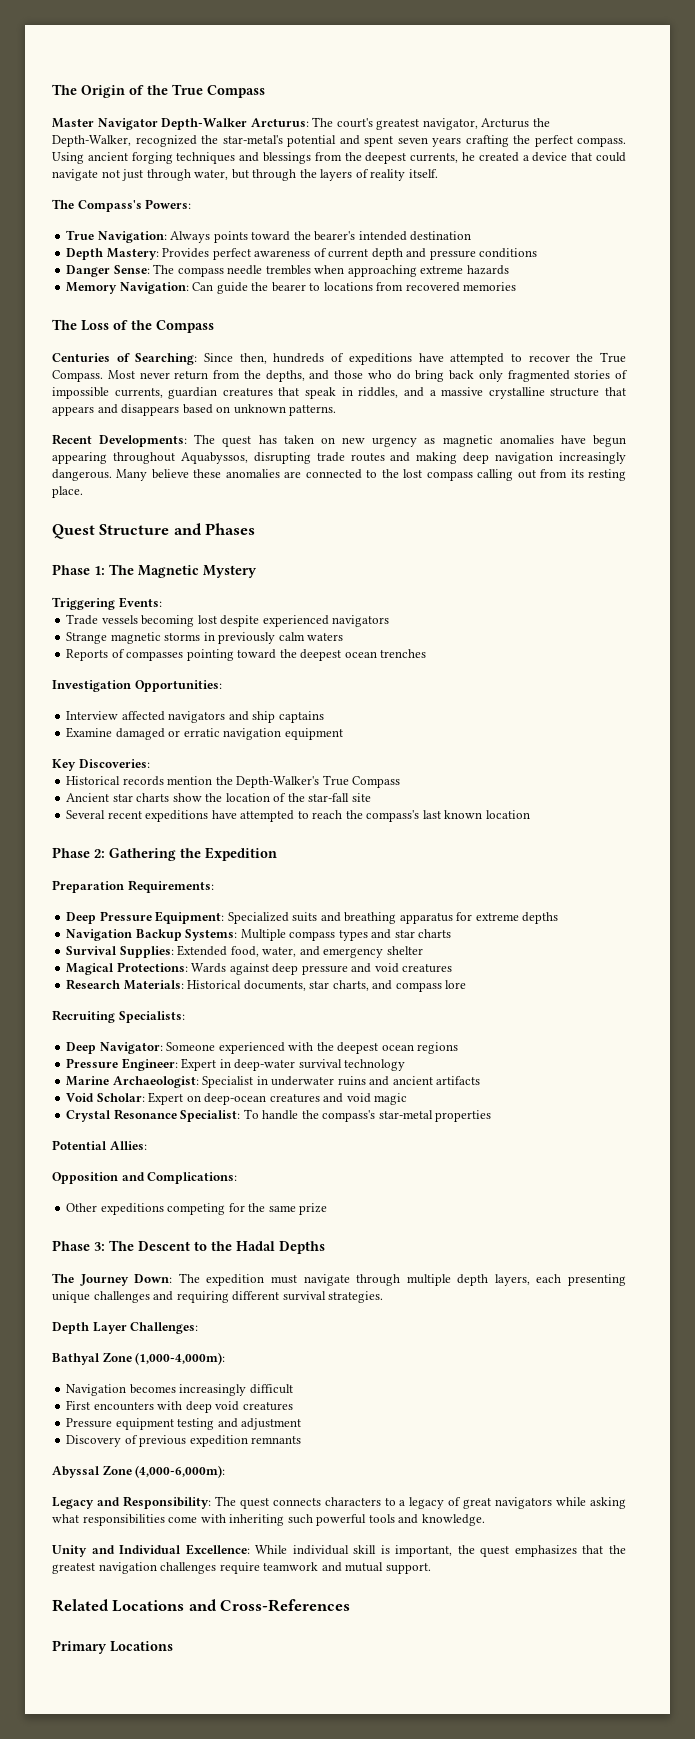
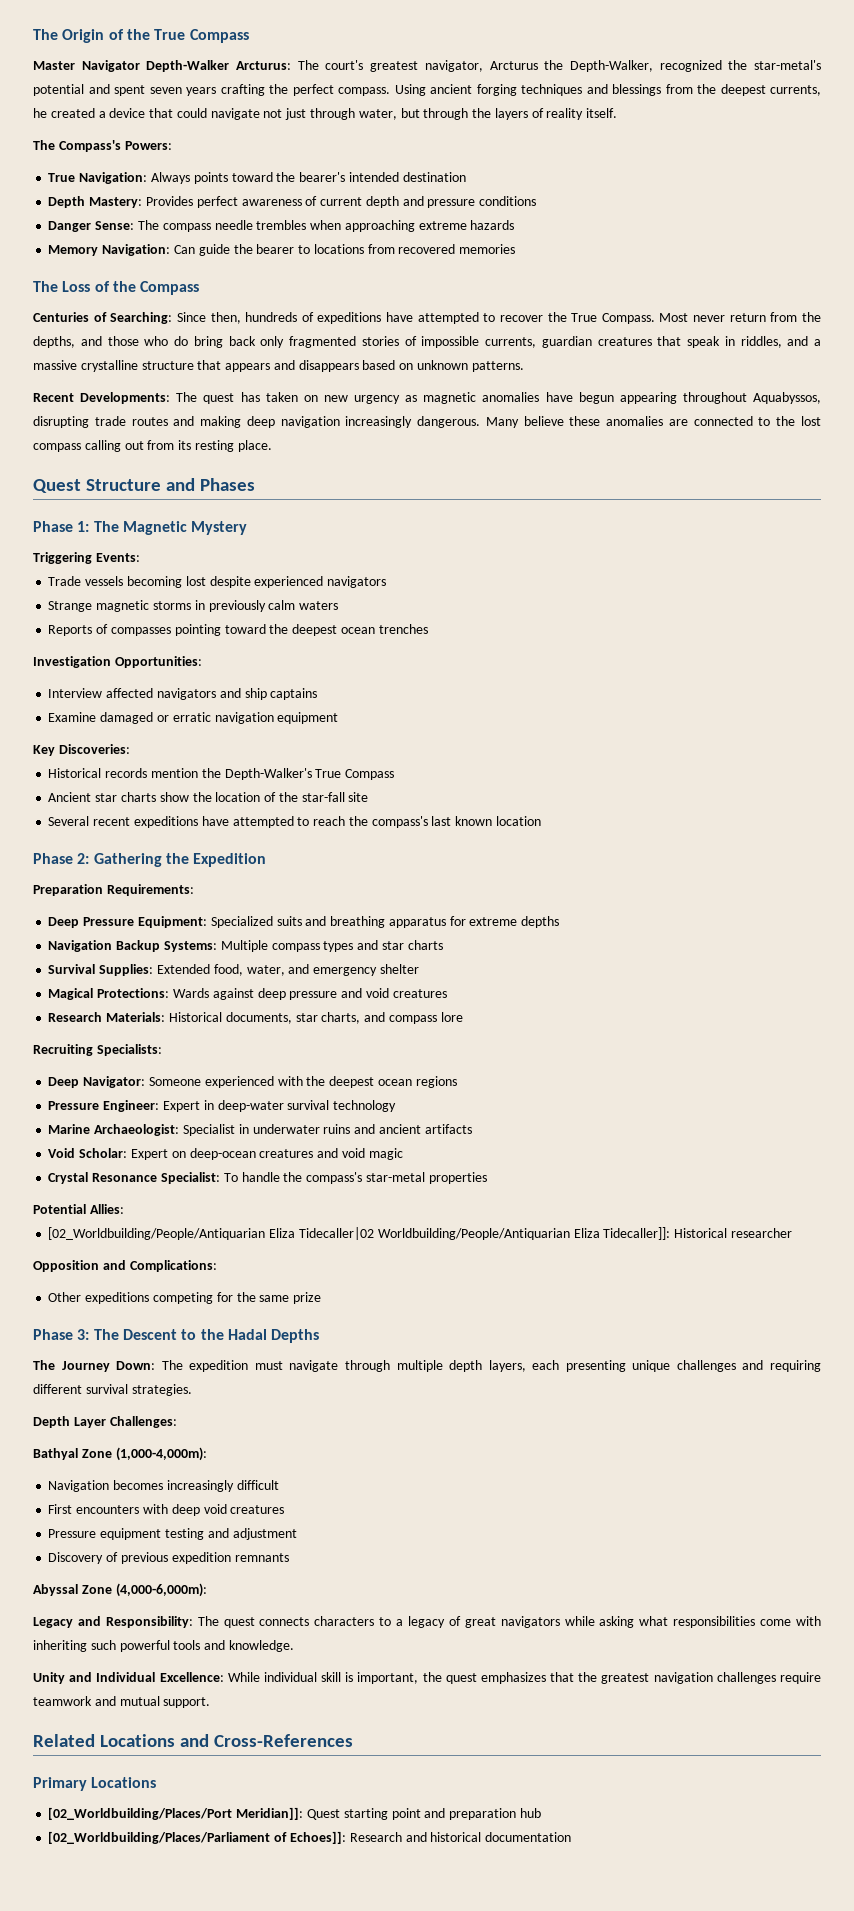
+ [02_Worldbuilding/People/Antiquarian Eliza Tidecaller|02 Worldbuilding/People/Antiquarian Eliza Tidecaller]]: Historical researcher
+ [02_Worldbuilding/Places/Port Meridian]]: Quest starting point and preparation hub
+ [02_Worldbuilding/Places/Parliament of Echoes]]: Research and historical documentation

